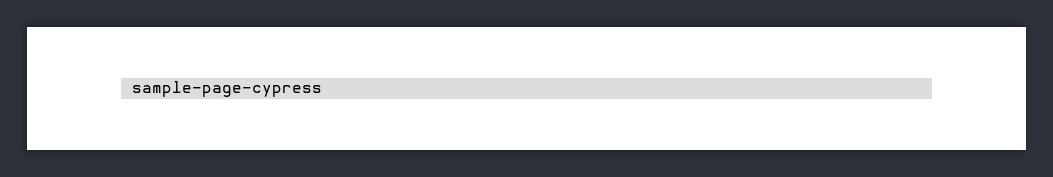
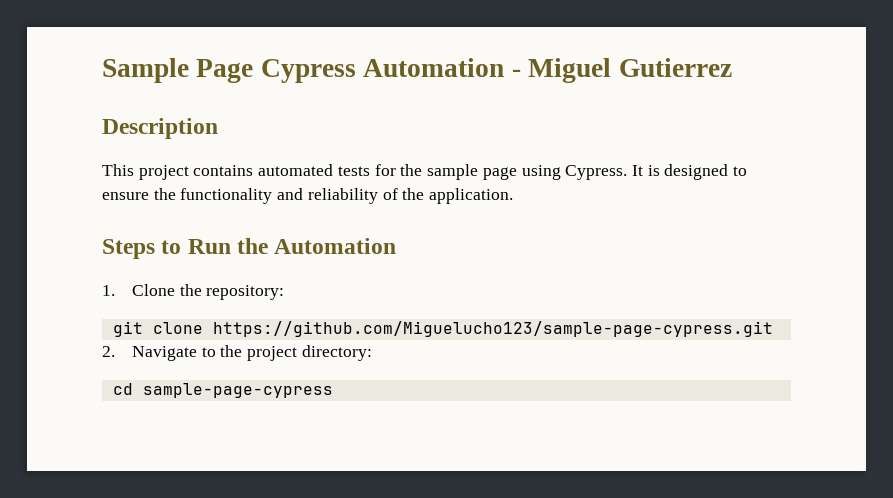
- sample-page-cypress
+ Sample Page Cypress Automation - Miguel Gutierrez
+ Description
+ This project contains automated tests for the sample page using Cypress. It is designed to ensure the functionality and reliability of the application.
+ Steps to Run the Automation
+ 1. Clone the repository:
+ git clone https://github.com/Miguelucho123/sample-page-cypress.git
+ 2. Navigate to the project directory:
+ cd sample-page-cypress

